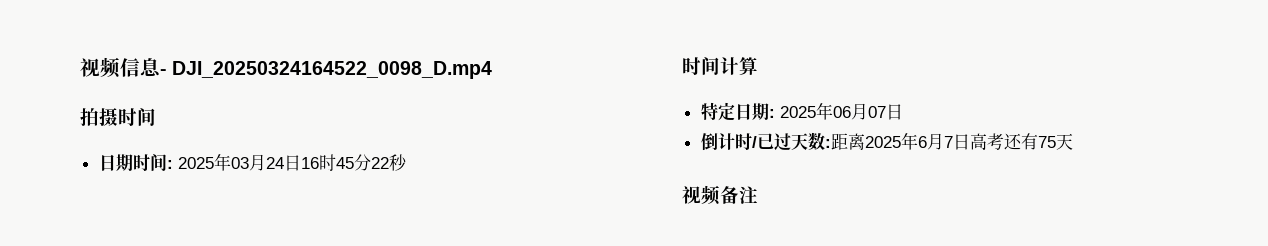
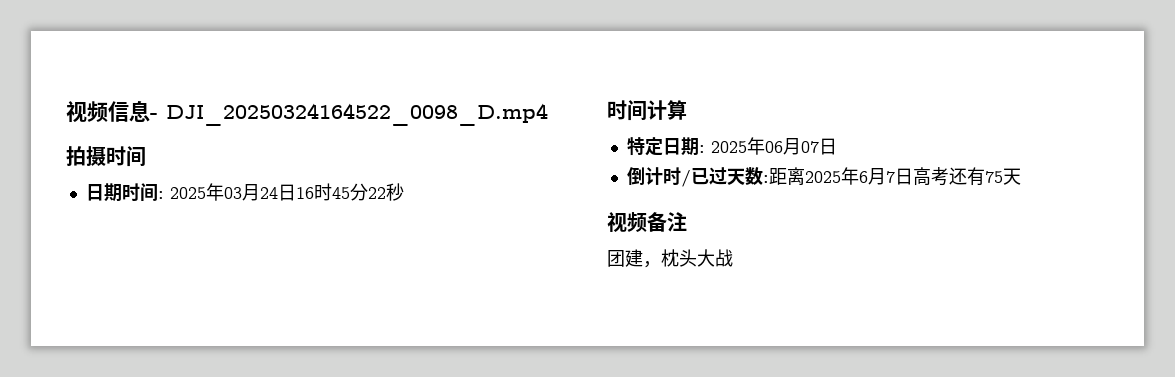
+ 团建，枕头大战

